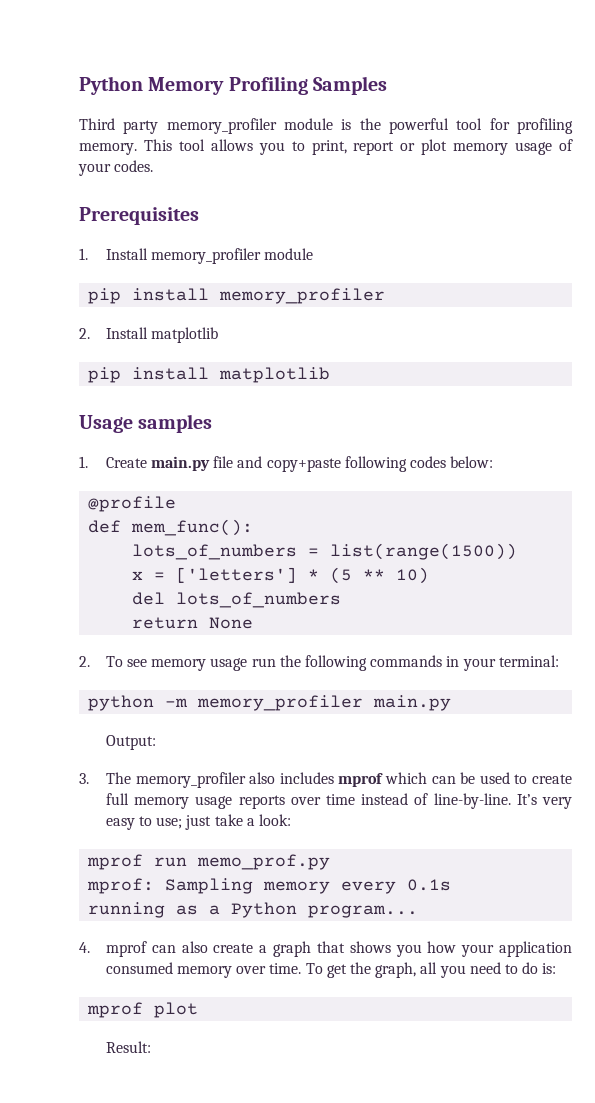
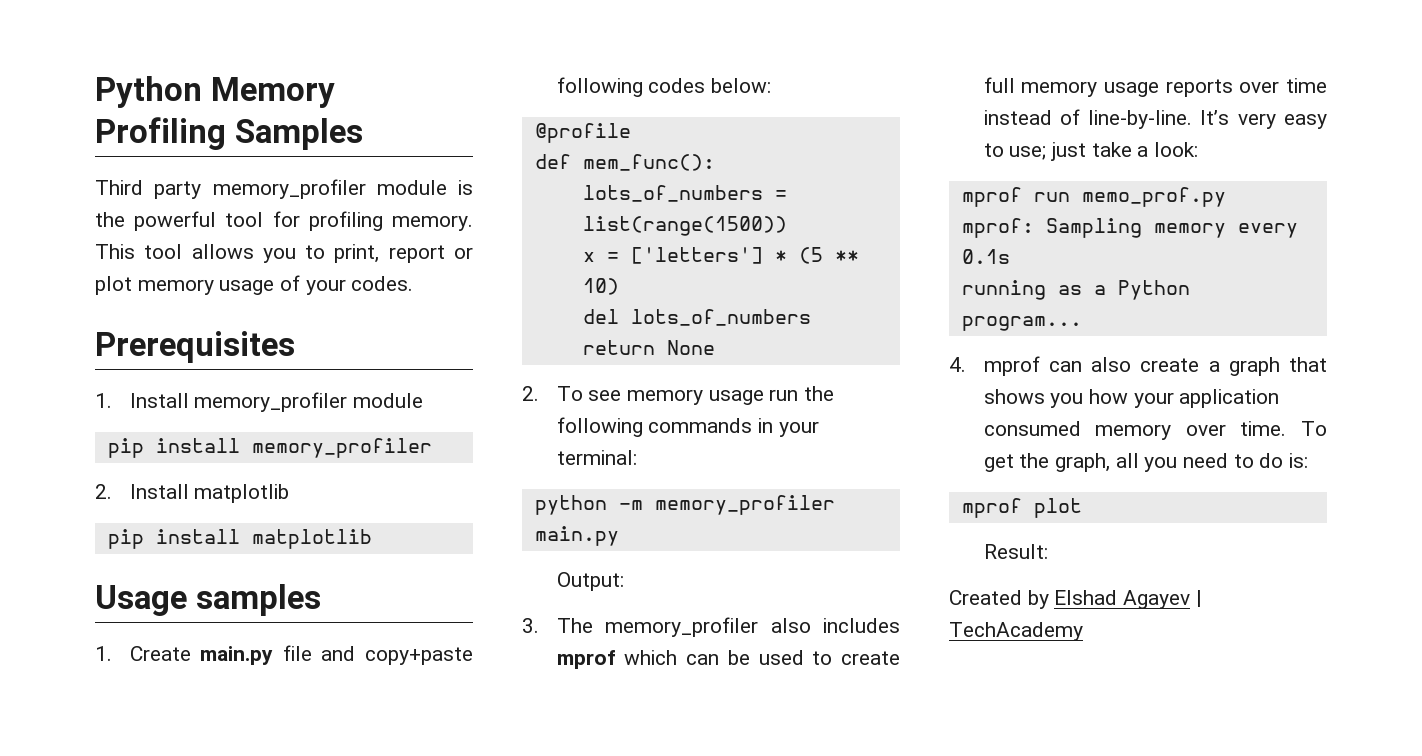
+ Created by Elshad Agayev | TechAcademy

